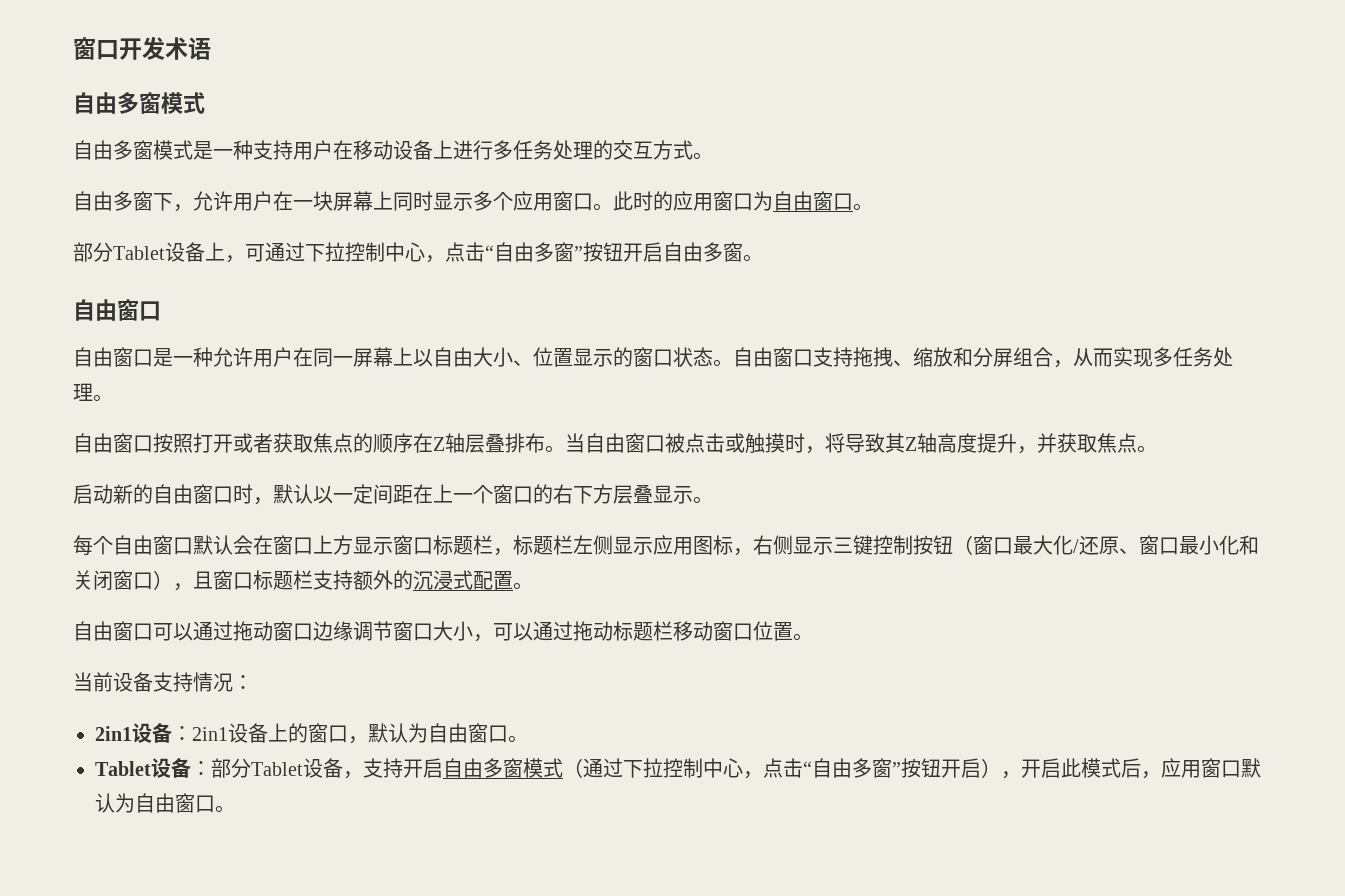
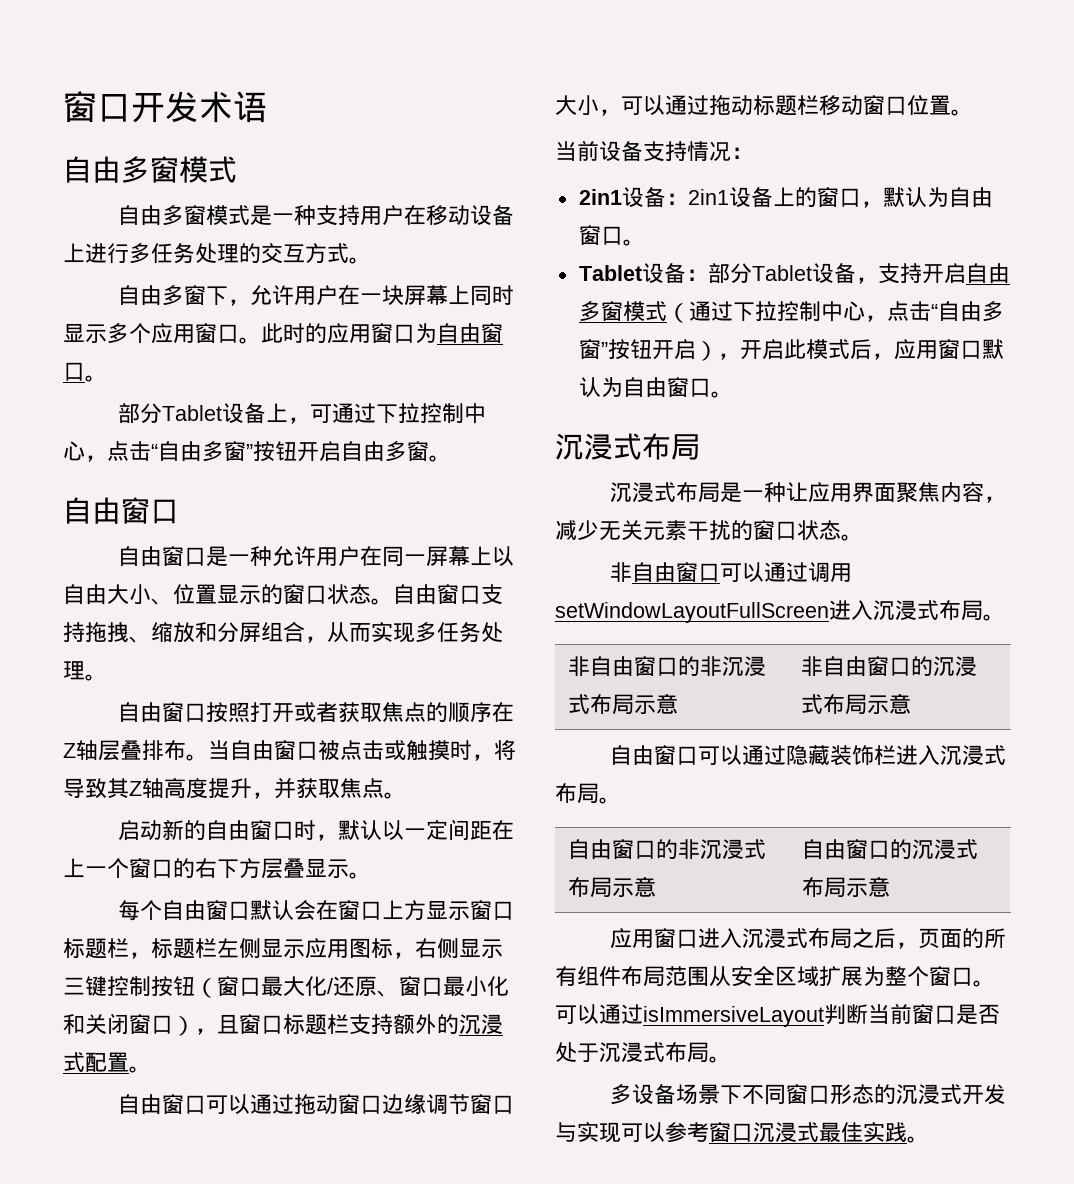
  Tablet设备：部分Tablet设备，支持开启自由多窗模式（通过下拉控制中心，点击“自由多窗”按钮开启），开启此模式后，应用窗口默认为自由窗口。
+ 沉浸式布局
+ 沉浸式布局是一种让应用界面聚焦内容，减少无关元素干扰的窗口状态。
+ 非自由窗口可以通过调用setWindowLayoutFullScreen进入沉浸式布局。
+ 非自由窗口的非沉浸式布局示意 | 非自由窗口的沉浸式布局示意
+ 自由窗口可以通过隐藏装饰栏进入沉浸式布局。
+ 自由窗口的非沉浸式布局示意 | 自由窗口的沉浸式布局示意
+ 应用窗口进入沉浸式布局之后，页面的所有组件布局范围从安全区域扩展为整个窗口。可以通过isImmersiveLayout判断当前窗口是否处于沉浸式布局。
+ 多设备场景下不同窗口形态的沉浸式开发与实现可以参考窗口沉浸式最佳实践。

